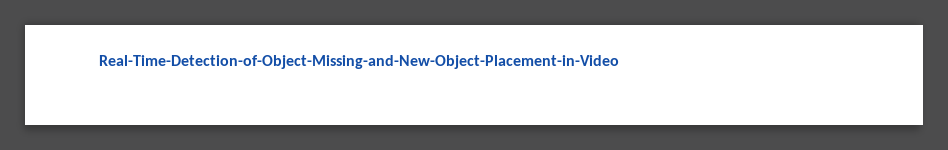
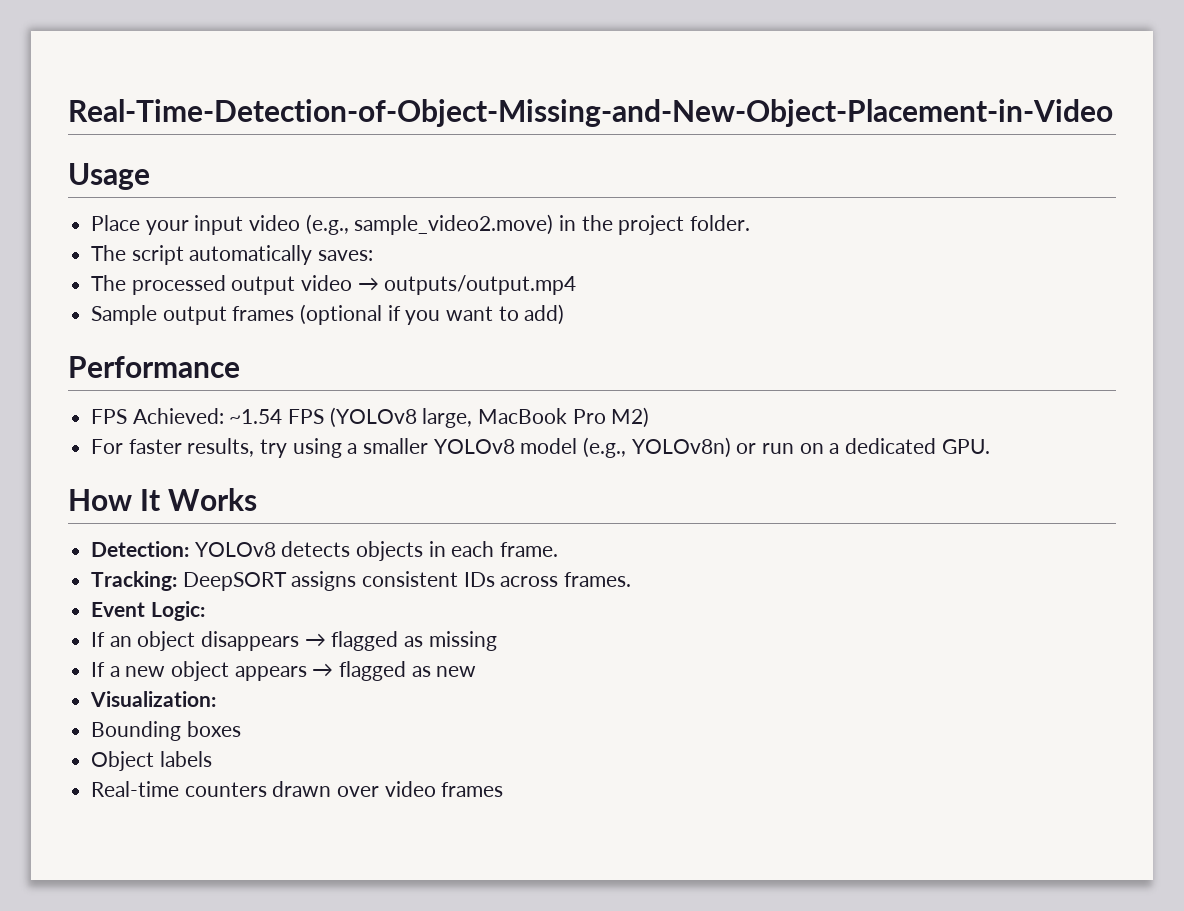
+ Usage
+ Place your input video (e.g., sample_video2.move) in the project folder.
+ The script automatically saves:
+ The processed output video → outputs/output.mp4
+ Sample output frames (optional if you want to add)
+ Performance
+ FPS Achieved: ~1.54 FPS (YOLOv8 large, MacBook Pro M2)
+ For faster results, try using a smaller YOLOv8 model (e.g., YOLOv8n) or run on a dedicated GPU.
+ How It Works
+ Detection: YOLOv8 detects objects in each frame.
+ Tracking: DeepSORT assigns consistent IDs across frames.
+ Event Logic:
+ If an object disappears → flagged as missing
+ If a new object appears → flagged as new
+ Visualization:
+ Bounding boxes
+ Object labels
+ Real-time counters drawn over video frames

